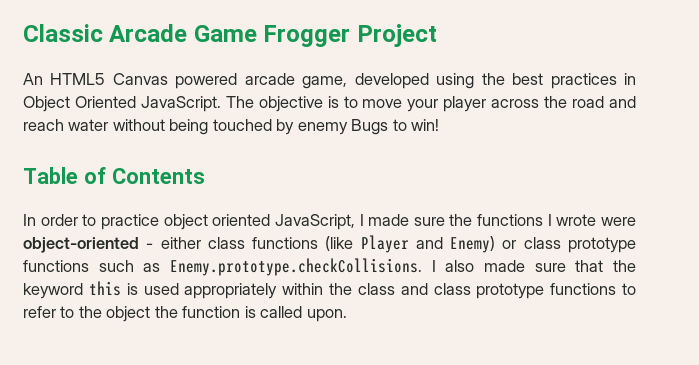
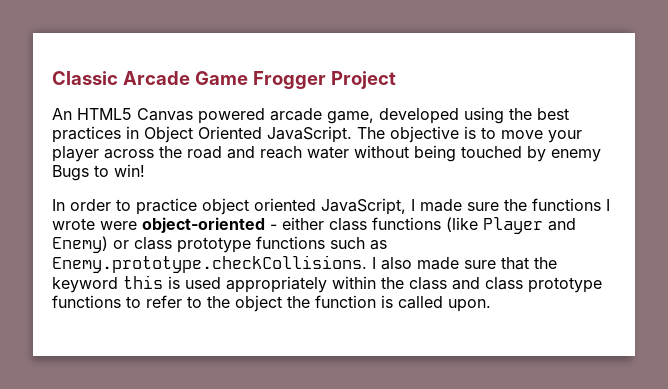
- Table of Contents

